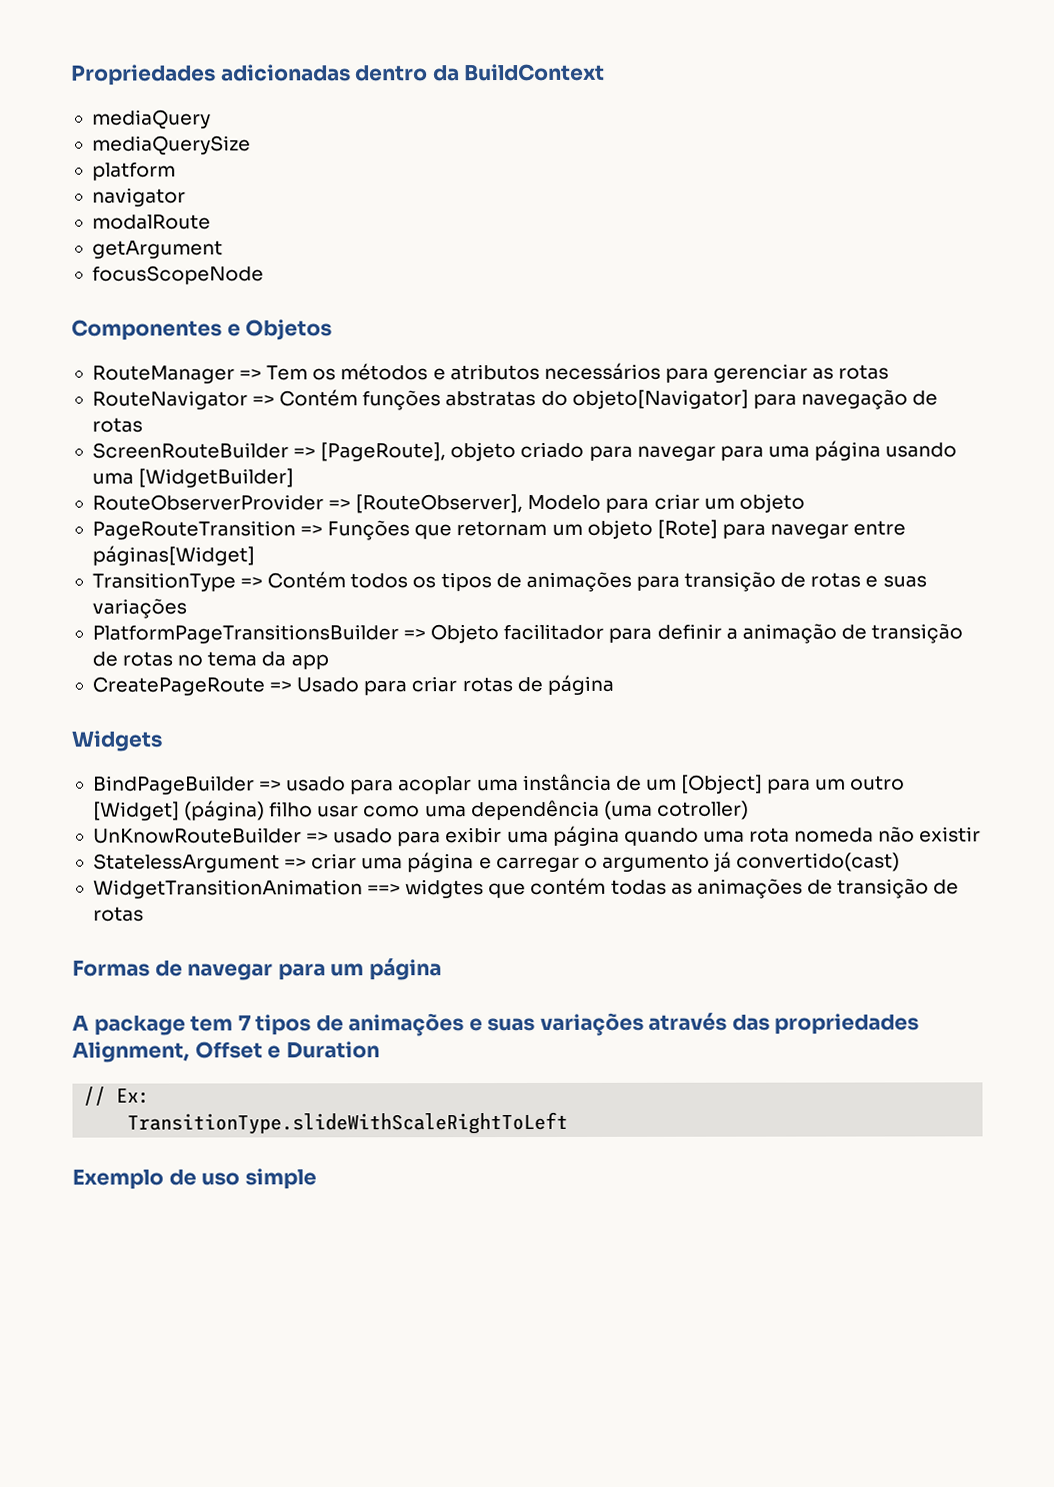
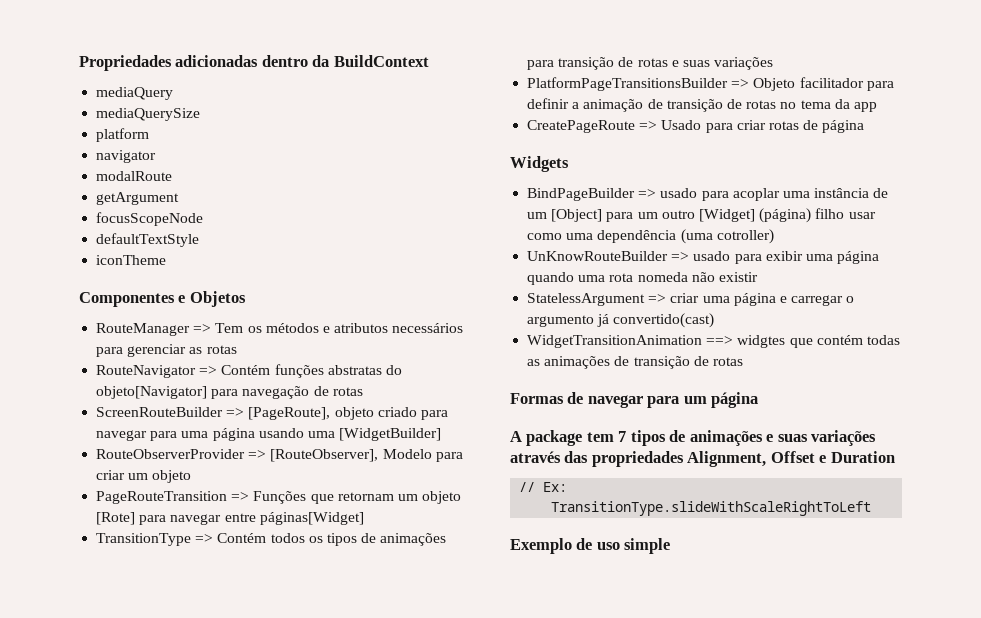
+ defaultTextStyle
+ iconTheme

